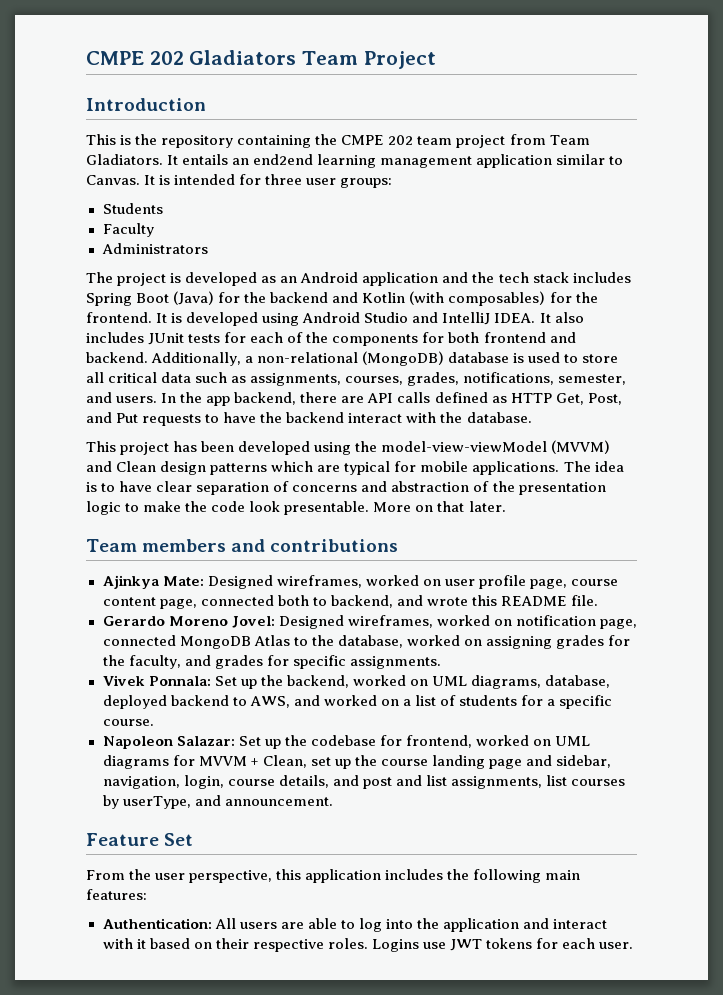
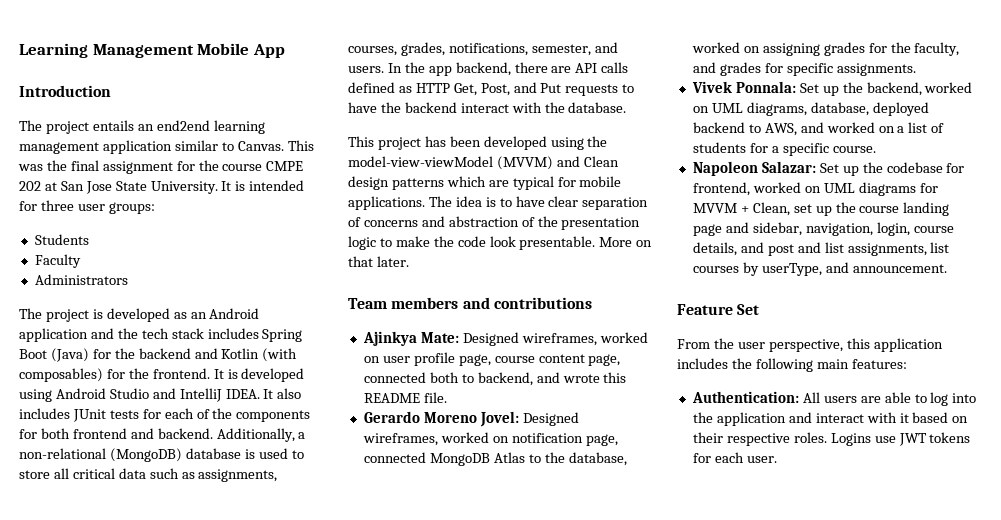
- CMPE 202 Gladiators Team Project
+ Learning Management Mobile App
  Introduction
- This is the repository containing the CMPE 202 team project from Team Gladiators. It entails an end2end learning management application similar to Canvas.
+ The project entails an end2end learning management application similar to Canvas.
+ This was the final assignment for the course CMPE 202 at San Jose State University.

